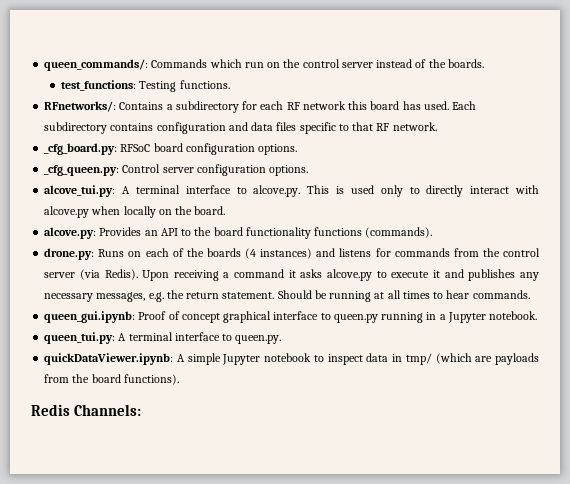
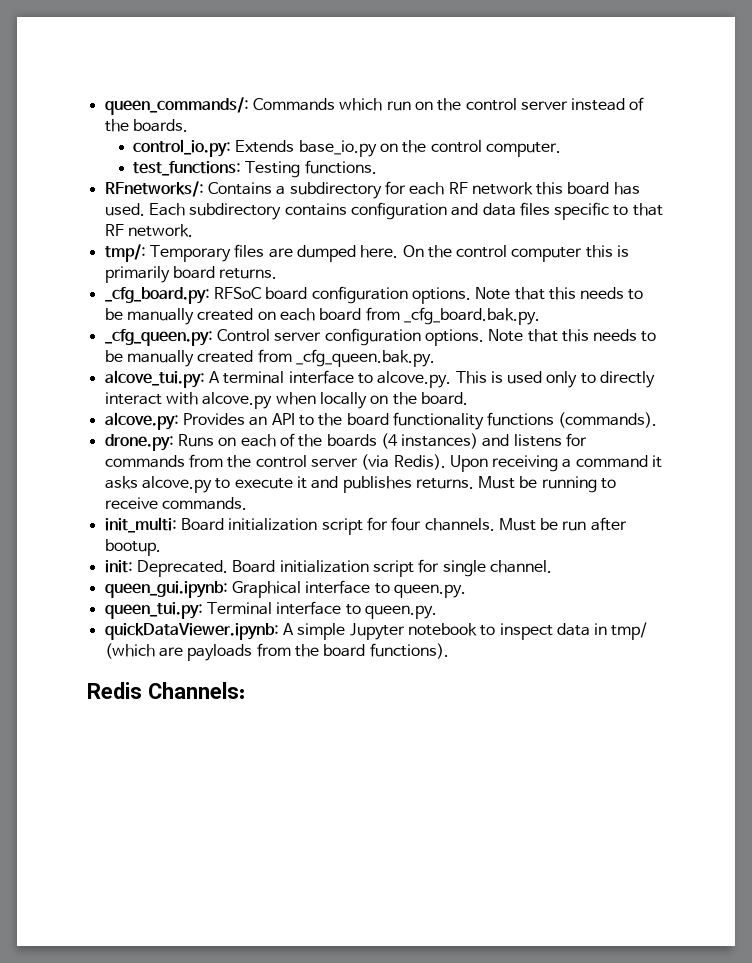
+ control_io.py: Extends base_io.py on the control computer.
+ tmp/: Temporary files are dumped here. On the control computer this is primarily board returns.
+ Note that this needs to be manually created on each board from _cfg_board.bak.py.
+ Note that this needs to be manually created from _cfg_queen.bak.py.
- Upon receiving a command it asks alcove.py to execute it and publishes any necessary messages, e.g. the return statement. Should be running at all times to hear commands.
- queen_gui.ipynb: Proof of concept graphical interface to queen.py running in a Jupyter notebook.
+ Upon receiving a command it asks alcove.py to execute it and publishes returns. Must be running to receive commands.
+ init_multi: Board initialization script for four channels. Must be run after bootup.
+ init: Deprecated. Board initialization script for single channel.
+ queen_gui.ipynb: Graphical interface to queen.py.
- queen_tui.py: A terminal interface to queen.py.
+ queen_tui.py: Terminal interface to queen.py.

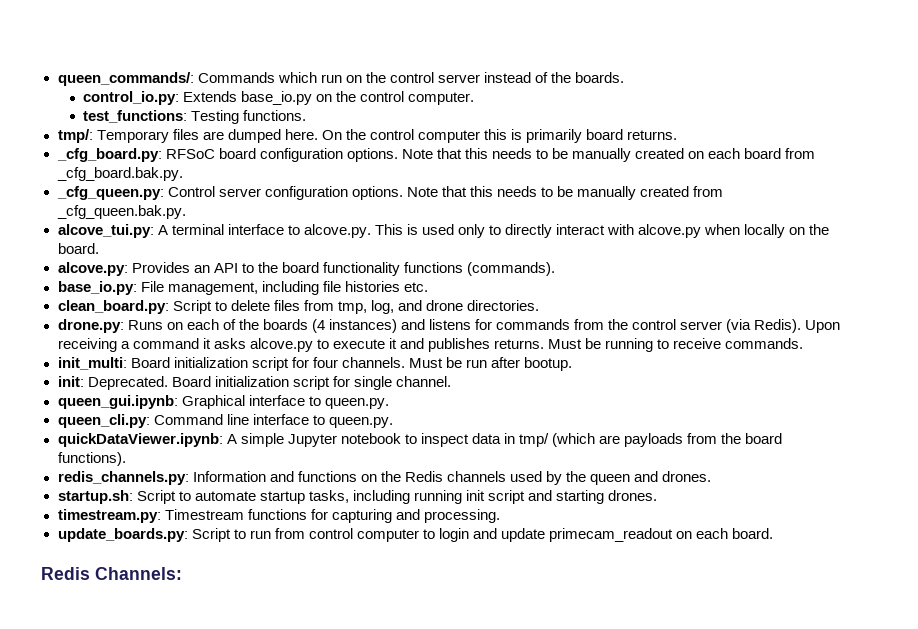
- RFnetworks/: Contains a subdirectory for each RF network this board has used. Each subdirectory contains configuration and data files specific to that RF network.
+ base_io.py: File management, including file histories etc.
+ clean_board.py: Script to delete files from tmp, log, and drone directories.
- queen_tui.py: Terminal interface to queen.py.
+ queen_cli.py: Command line interface to queen.py.
+ redis_channels.py: Information and functions on the Redis channels used by the queen and drones.
+ startup.sh: Script to automate startup tasks, including running init script and starting drones.
+ timestream.py: Timestream functions for capturing and processing.
+ update_boards.py: Script to run from control computer to login and update primecam_readout on each board.

